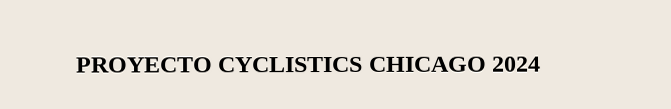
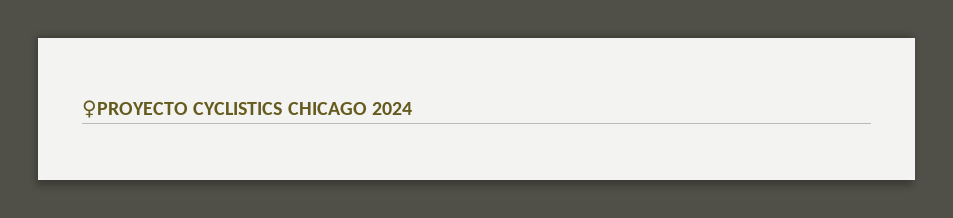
- PROYECTO CYCLISTICS CHICAGO 2024
+ ♀PROYECTO CYCLISTICS CHICAGO 2024

